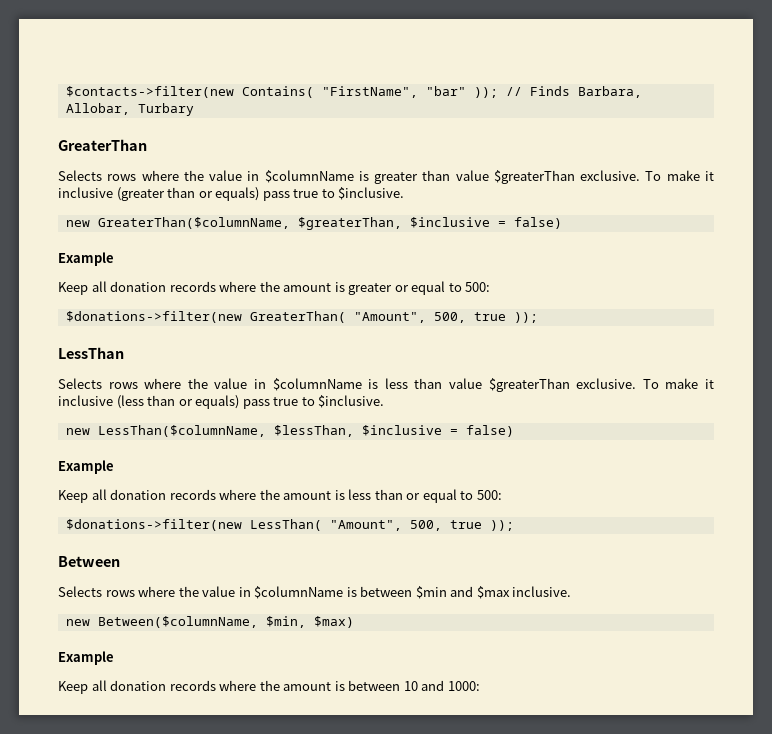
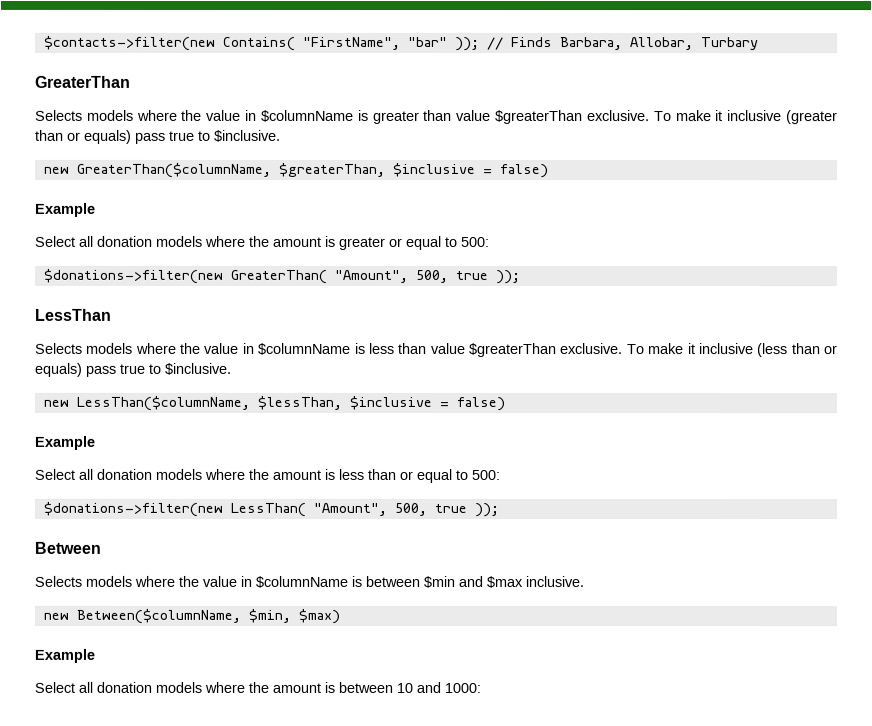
- Selects rows where the value in $columnName is greater than value $greaterThan exclusive.
+ Selects models where the value in $columnName is greater than value $greaterThan exclusive.
- Keep all donation records where the amount is greater or equal to 500:
+ Select all donation models where the amount is greater or equal to 500:
- Selects rows where the value in $columnName is less than value $greaterThan exclusive.
+ Selects models where the value in $columnName is less than value $greaterThan exclusive.
- Keep all donation records where the amount is less than or equal to 500:
+ Select all donation models where the amount is less than or equal to 500:
- Selects rows where the value in $columnName is between $min and $max inclusive.
+ Selects models where the value in $columnName is between $min and $max inclusive.
- Keep all donation records where the amount is between 10 and 1000:
+ Select all donation models where the amount is between 10 and 1000:

